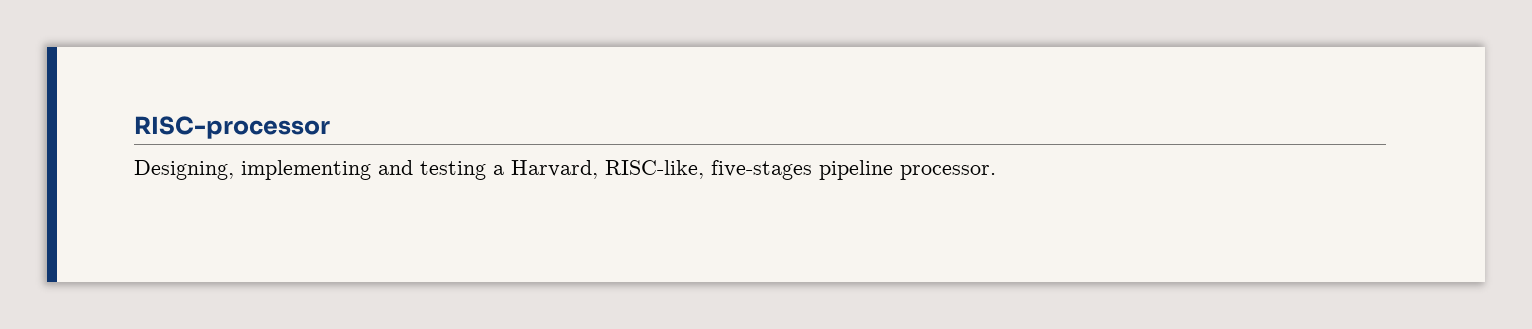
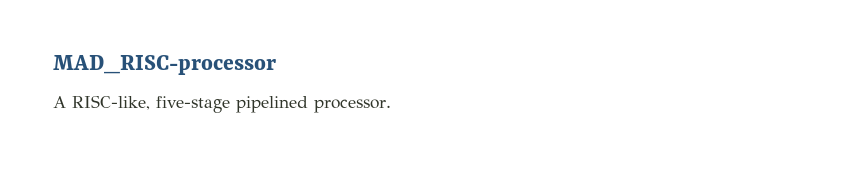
- RISC-processor
- Designing, implementing and testing a Harvard, RISC-like, five-stages pipeline processor.
+ MAD_RISC-processor
+ A RISC-like, five-stage pipelined processor.

